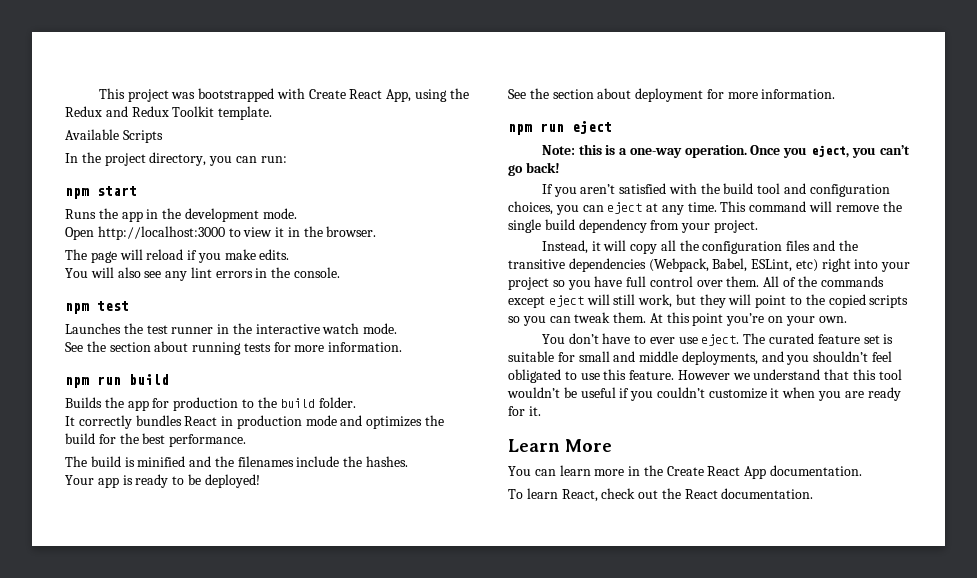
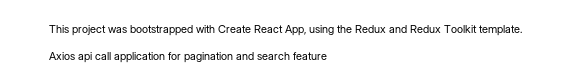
- Available Scripts
- In the project directory, you can run:
- npm start
- Runs the app in the development mode.
- Open http://localhost:3000 to view it in the browser.
- The page will reload if you make edits.
- You will also see any lint errors in the console.
- npm test
- Launches the test runner in the interactive watch mode.
- See the section about running tests for more information.
- npm run build
- Builds the app for production to the build folder.
- It correctly bundles React in production mode and optimizes the build for the best performance.
- The build is minified and the filenames include the hashes.
- Your app is ready to be deployed!
- See the section about deployment for more information.
- npm run eject
- Note: this is a one-way operation. Once you eject, you can’t go back!
- If you aren’t satisfied with the build tool and configuration choices, you can eject at any time. This command will remove the single build dependency from your project.
- Instead, it will copy all the configuration files and the transitive dependencies (Webpack, Babel, ESLint, etc) right into your project so you have full control over them. All of the commands except eject will still work, but they will point to the copied scripts so you can tweak them. At this point you’re on your own.
- You don’t have to ever use eject. The curated feature set is suitable for small and middle deployments, and you shouldn’t feel obligated to use this feature. However we understand that this tool wouldn’t be useful if you couldn’t customize it when you are ready for it.
- Learn More
- You can learn more in the Create React App documentation.
- To learn React, check out the React documentation.
+ Axios api call application for pagination and search feature

